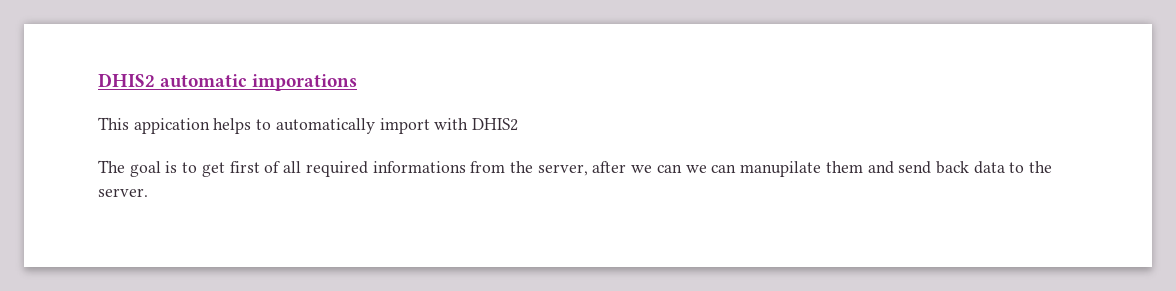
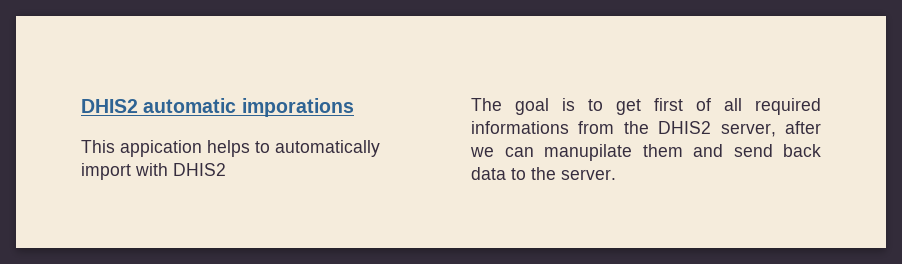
- The goal is to get first of all required informations from the server, after we can we can manupilate them and send back data to the server.
+ The goal is to get first of all required informations from the DHIS2 server, after we can manupilate them and send back data to the server.

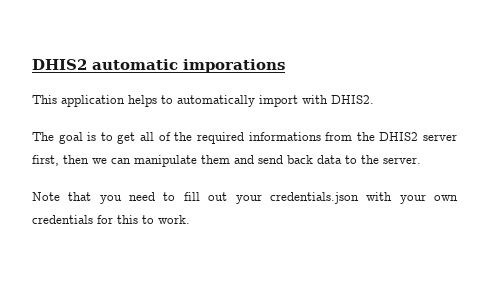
- This appication helps to automatically import with DHIS2
+ This application helps to automatically import with DHIS2.
- The goal is to get first of all required informations from the DHIS2 server, after we can manupilate them and send back data to the server.
+ The goal is to get all of the required informations from the DHIS2 server first, then we can manipulate them and send back data to the server.
+ Note that you need to fill out your credentials.json with your own credentials for this to work.

